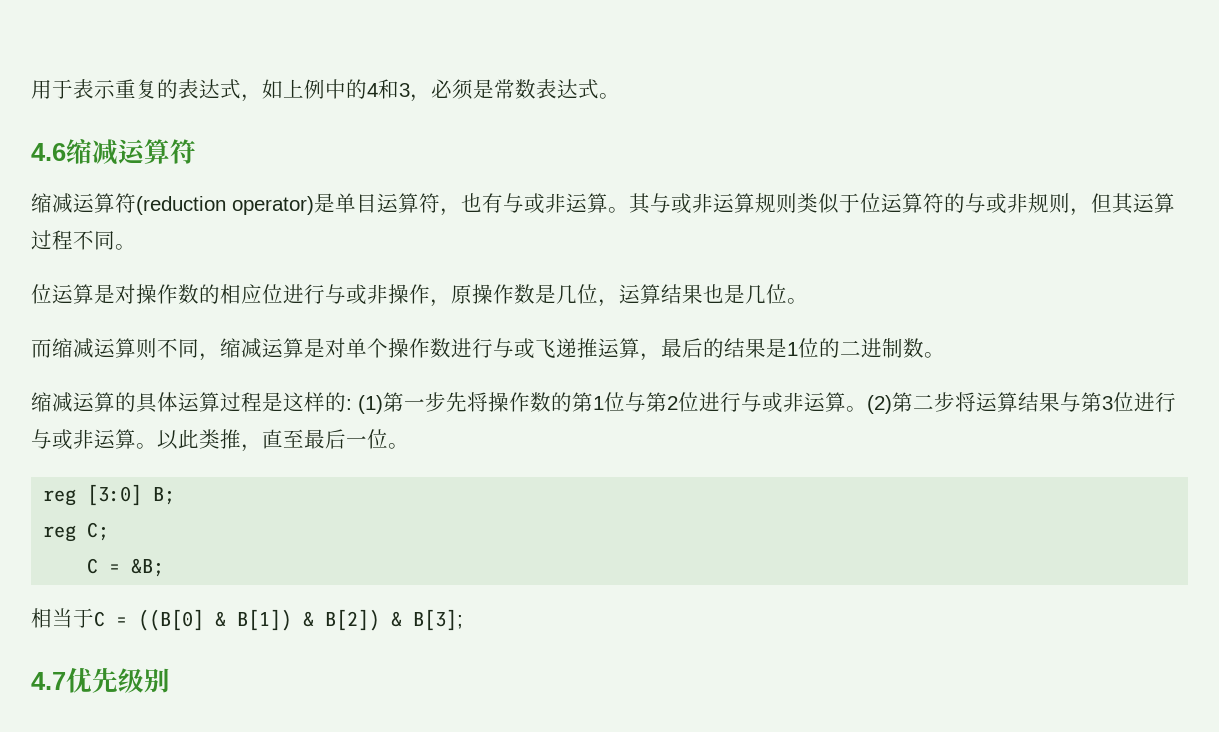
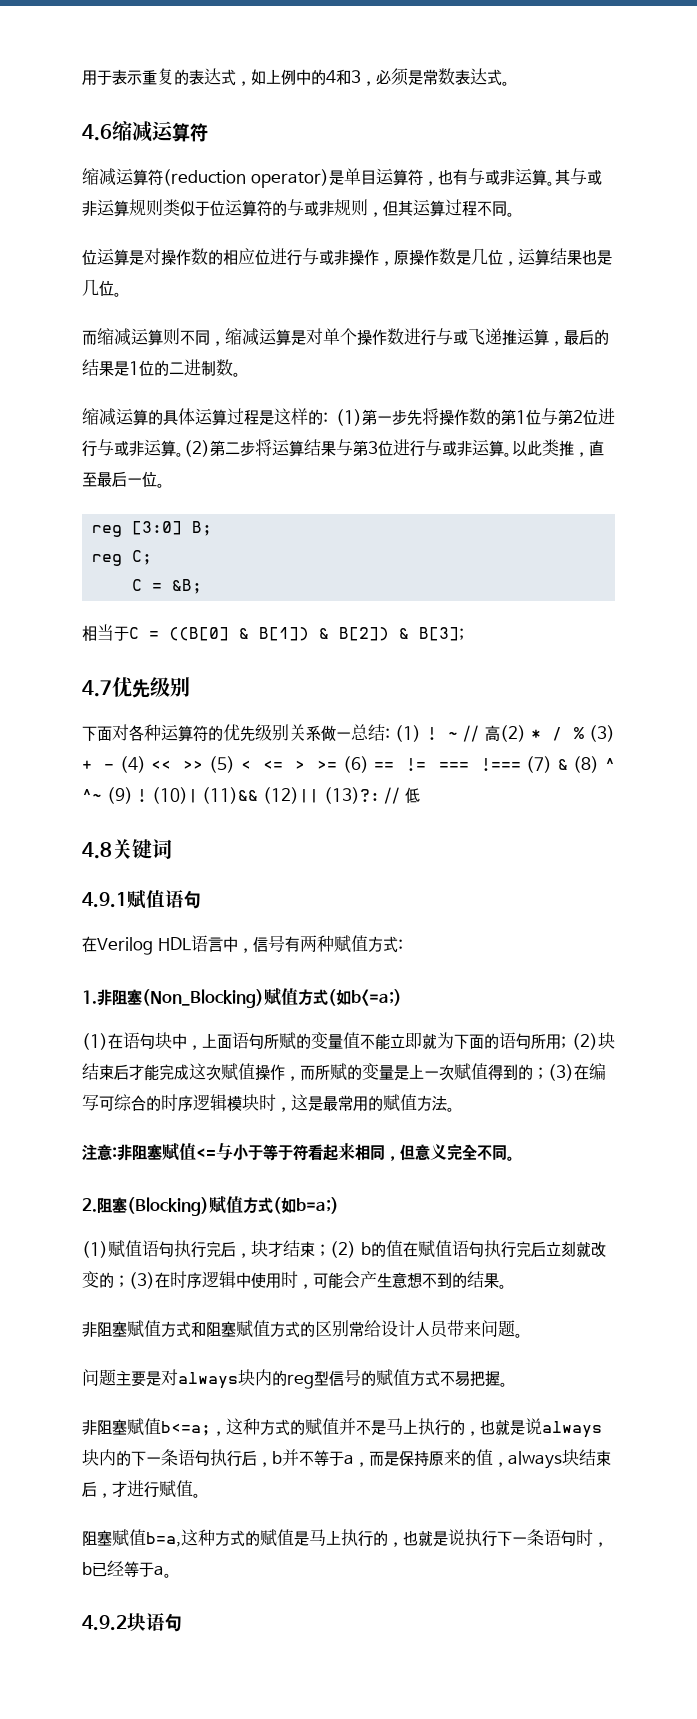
+ 下面对各种运算符的优先级别关系做一总结: (1) ! ~ // 高(2) * / % (3) + - (4) << >> (5) < <= > >= (6) == != === !=== (7) & (8) ^ ^~ (9) ! (10)| (11)&& (12)|| (13)?: // 低
+ 4.8关键词
+ 4.9.1赋值语句
+ 在Verilog HDL语言中，信号有两种赋值方式:
+ 1.非阻塞(Non_Blocking)赋值方式(如b<=a;)
+ (1)在语句块中，上面语句所赋的变量值不能立即就为下面的语句所用; (2)块结束后才能完成这次赋值操作，而所赋的变量是上一次赋值得到的；(3)在编写可综合的时序逻辑模块时，这是最常用的赋值方法。
+ 注意:非阻塞赋值<=与小于等于符看起来相同，但意义完全不同。
+ 2.阻塞(Blocking)赋值方式(如b=a;)
+ (1)赋值语句执行完后，块才结束；(2) b的值在赋值语句执行完后立刻就改变的；(3)在时序逻辑中使用时，可能会产生意想不到的结果。
+ 非阻塞赋值方式和阻塞赋值方式的区别常给设计人员带来问题。
+ 问题主要是对always块内的reg型信号的赋值方式不易把握。
+ 非阻塞赋值b<=a;，这种方式的赋值并不是马上执行的，也就是说always块内的下一条语句执行后，b并不等于a，而是保持原来的值，always块结束后，才进行赋值。
+ 阻塞赋值b=a,这种方式的赋值是马上执行的，也就是说执行下一条语句时，b已经等于a。
+ 4.9.2块语句

